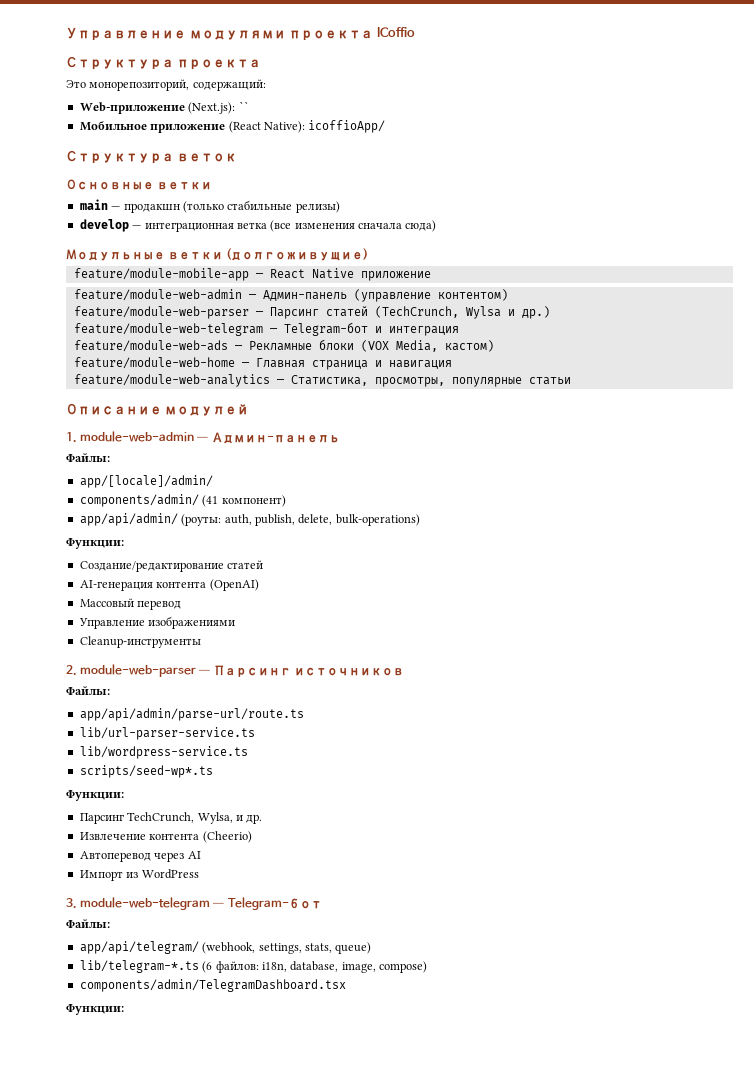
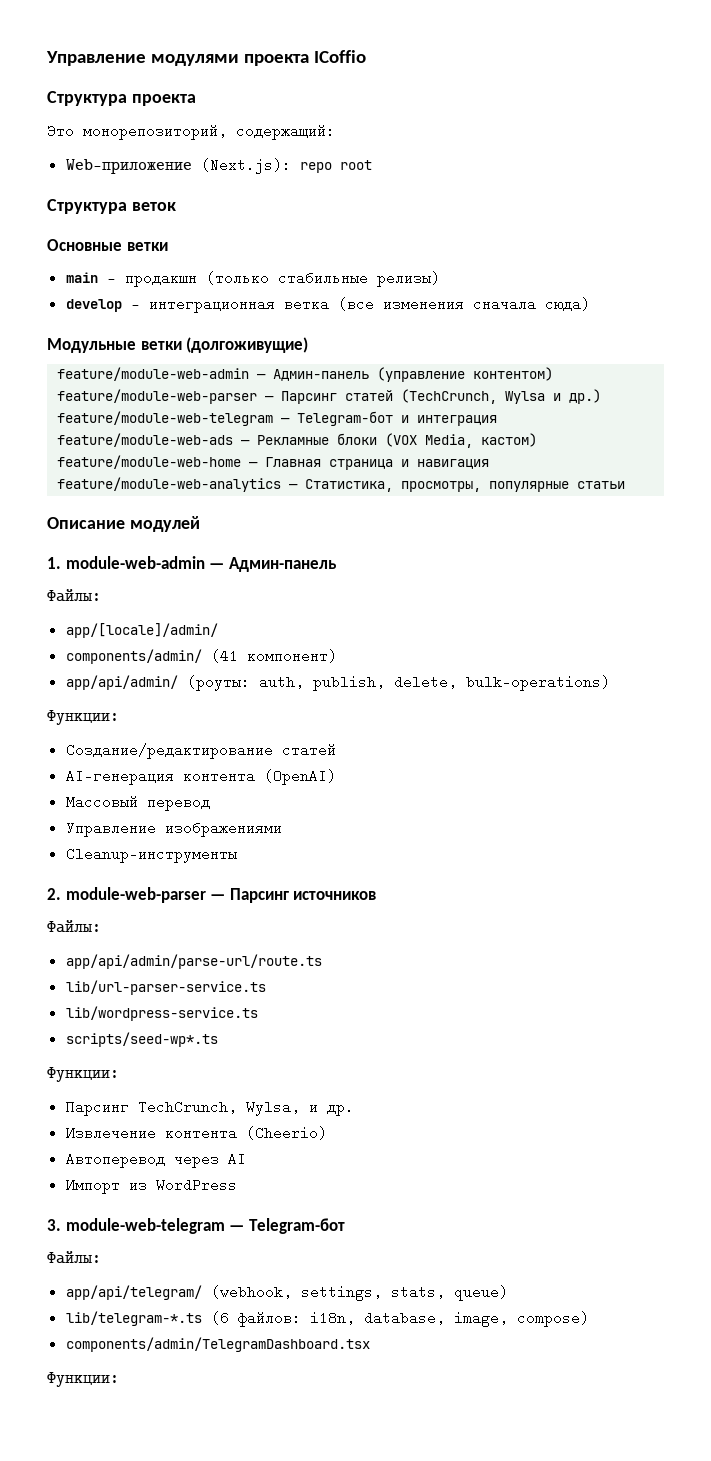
- Web-приложение (Next.js): ``
- Мобильное приложение (React Native): icoffioApp/
+ Web-приложение (Next.js): repo root
- feature/module-mobile-app — React Native приложение

